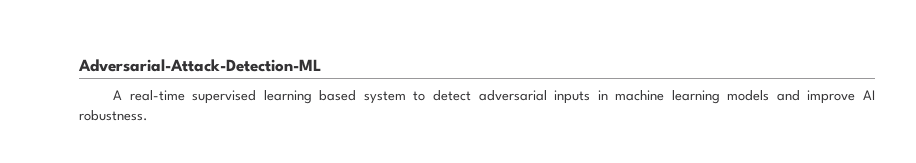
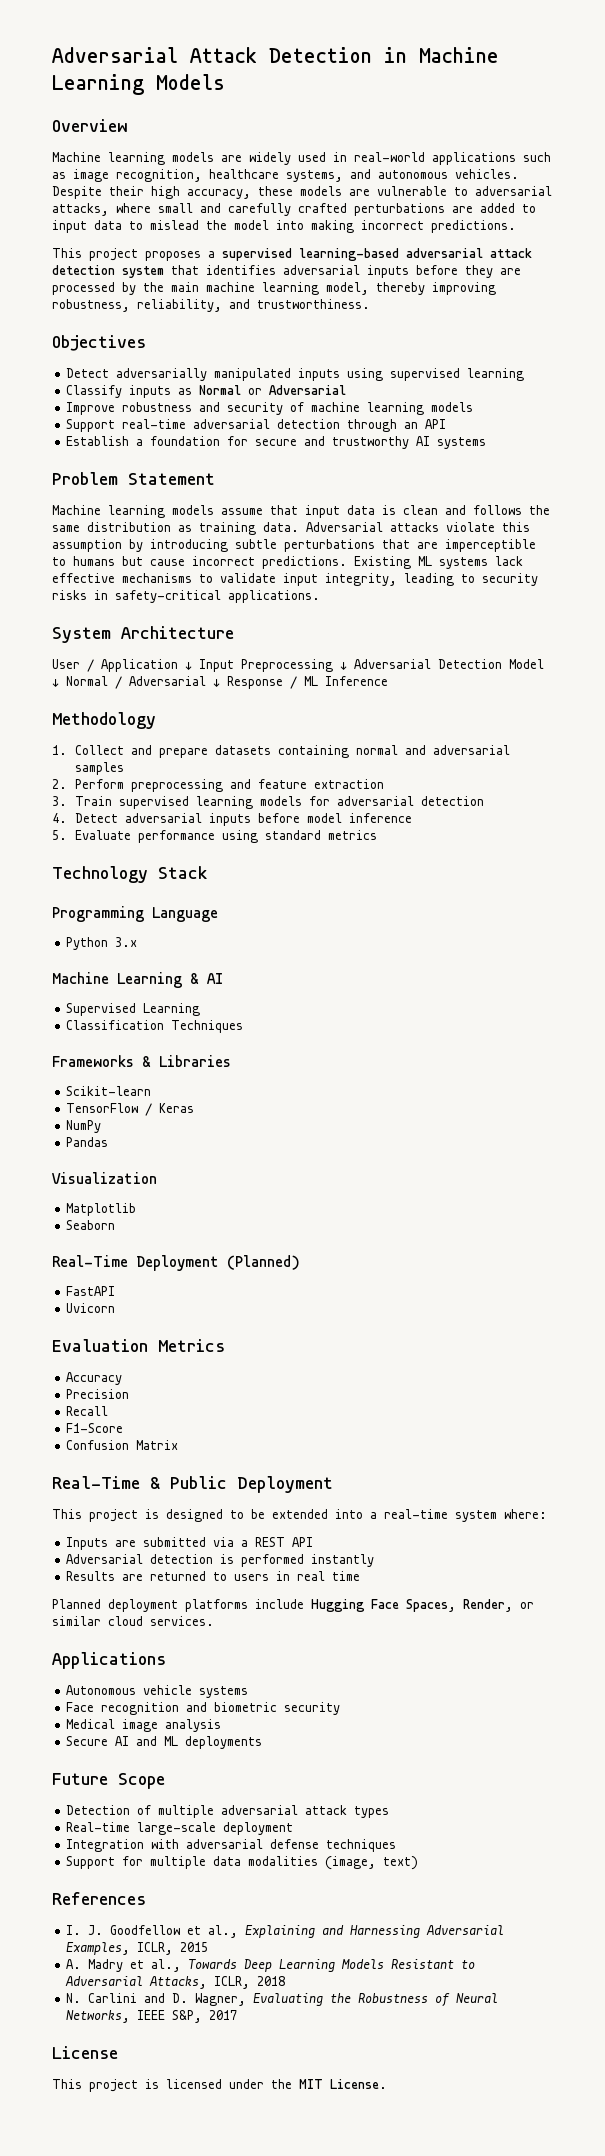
- Adversarial-Attack-Detection-ML
- A real-time supervised learning based system to detect adversarial inputs in machine learning models and improve AI robustness.
+ Adversarial Attack Detection in Machine Learning Models
+ Overview
+ Machine learning models are widely used in real-world applications such as image recognition, healthcare systems, and autonomous vehicles. Despite their high accuracy, these models are vulnerable to adversarial attacks, where small and carefully crafted perturbations are added to input data to mislead the model into making incorrect predictions.
+ This project proposes a supervised learning-based adversarial attack detection system that identifies adversarial inputs before they are processed by the main machine learning model, thereby improving robustness, reliability, and trustworthiness.
+ Objectives
+ Detect adversarially manipulated inputs using supervised learning
+ Classify inputs as Normal or Adversarial
+ Improve robustness and security of machine learning models
+ Support real-time adversarial detection through an API
+ Establish a foundation for secure and trustworthy AI systems
+ Problem Statement
+ Machine learning models assume that input data is clean and follows the same distribution as training data. Adversarial attacks violate this assumption by introducing subtle perturbations that are imperceptible to humans but cause incorrect predictions. Existing ML systems lack effective mechanisms to validate input integrity, leading to security risks in safety-critical applications.
+ System Architecture
+ User / Application ↓ Input Preprocessing ↓ Adversarial Detection Model ↓ Normal / Adversarial ↓ Response / ML Inference
+ Methodology
+ 1. Collect and prepare datasets containing normal and adversarial samples
+ 2. Perform preprocessing and feature extraction
+ 3. Train supervised learning models for adversarial detection
+ 4. Detect adversarial inputs before model inference
+ 5. Evaluate performance using standard metrics
+ Technology Stack
+ Programming Language
+ Python 3.x
+ Machine Learning & AI
+ Supervised Learning
+ Classification Techniques
+ Frameworks & Libraries
+ Scikit-learn
+ TensorFlow / Keras
+ NumPy
+ Pandas
+ Visualization
+ Matplotlib
+ Seaborn
+ Real-Time Deployment (Planned)
+ FastAPI
+ Uvicorn
+ Evaluation Metrics
+ Accuracy
+ Precision
+ Recall
+ F1-Score
+ Confusion Matrix
+ Real-Time & Public Deployment
+ This project is designed to be extended into a real-time system where:
+ Inputs are submitted via a REST API
+ Adversarial detection is performed instantly
+ Results are returned to users in real time
+ Planned deployment platforms include Hugging Face Spaces, Render, or similar cloud services.
+ Applications
+ Autonomous vehicle systems
+ Face recognition and biometric security
+ Medical image analysis
+ Secure AI and ML deployments
+ Future Scope
+ Detection of multiple adversarial attack types
+ Real-time large-scale deployment
+ Integration with adversarial defense techniques
+ Support for multiple data modalities (image, text)
+ References
+ I. J. Goodfellow et al., Explaining and Harnessing Adversarial Examples, ICLR, 2015
+ A. Madry et al., Towards Deep Learning Models Resistant to Adversarial Attacks, ICLR, 2018
+ N. Carlini and D. Wagner, Evaluating the Robustness of Neural Networks, IEEE S&P, 2017
+ License
+ This project is licensed under the MIT License.

